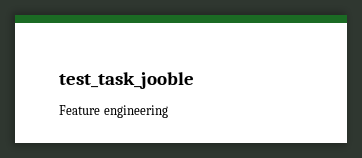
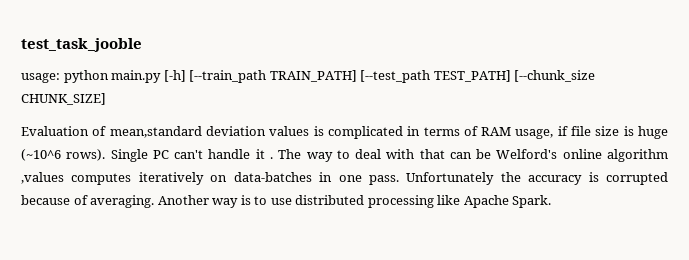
- Feature engineering
+ usage: python main.py [-h] [--train_path TRAIN_PATH] [--test_path TEST_PATH] [--chunk_size CHUNK_SIZE]
+ Evaluation of mean,standard deviation values is complicated in terms of RAM usage, if file size is huge (~10^6 rows). Single PC can't handle it . The way to deal with that can be Welford's online algorithm ,values computes iteratively on data-batches in one pass. Unfortunately the accuracy is corrupted because of averaging. Another way is to use distributed processing like Apache Spark.

